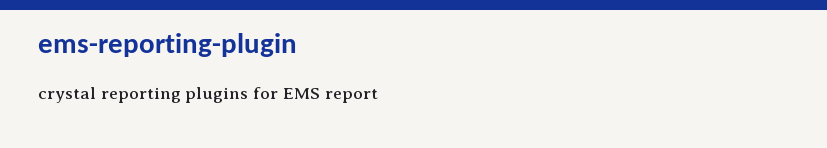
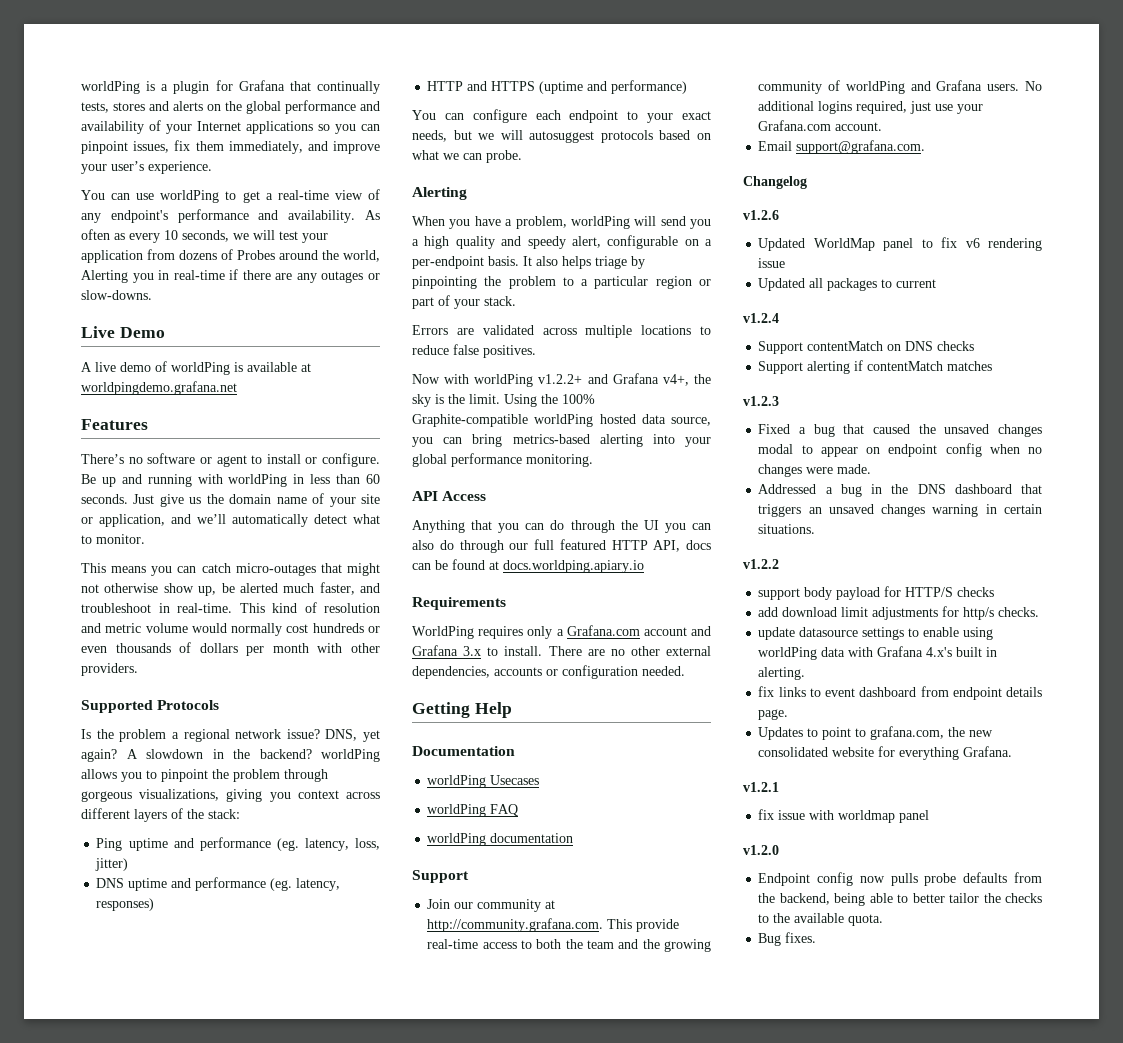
- ems-reporting-plugin
- crystal reporting plugins for EMS report
+ worldPing is a plugin for Grafana that continually tests, stores and alerts on the global performance and availability of your Internet applications so you can pinpoint issues, fix them immediately, and improve your user’s experience.
+ You can use worldPing to get a real-time view of any endpoint's performance and availability. As often as every 10 seconds, we will test your application from dozens of Probes around the world, Alerting you in real-time if there are any outages or slow-downs.
+ Live Demo
+ A live demo of worldPing is available at worldpingdemo.grafana.net
+ Features
+ There’s no software or agent to install or configure. Be up and running with worldPing in less than 60 seconds. Just give us the domain name of your site or application, and we’ll automatically detect what to monitor.
+ This means you can catch micro-outages that might not otherwise show up, be alerted much faster, and troubleshoot in real-time. This kind of resolution and metric volume would normally cost hundreds or even thousands of dollars per month with other providers.
+ Supported Protocols
+ Is the problem a regional network issue? DNS, yet again? A slowdown in the backend? worldPing allows you to pinpoint the problem through gorgeous visualizations, giving you context across different layers of the stack:
+ Ping uptime and performance (eg. latency, loss, jitter)
+ DNS uptime and performance (eg. latency, responses)
+ HTTP and HTTPS (uptime and performance)
+ You can configure each endpoint to your exact needs, but we will autosuggest protocols based on what we can probe.
+ Alerting
+ When you have a problem, worldPing will send you a high quality and speedy alert, configurable on a per-endpoint basis. It also helps triage by pinpointing the problem to a particular region or part of your stack.
+ Errors are validated across multiple locations to reduce false positives.
+ Now with worldPing v1.2.2+ and Grafana v4+, the sky is the limit. Using the 100% Graphite-compatible worldPing hosted data source, you can bring metrics-based alerting into your global performance monitoring.
+ API Access
+ Anything that you can do through the UI you can also do through our full featured HTTP API, docs can be found at docs.worldping.apiary.io
+ Requirements
+ WorldPing requires only a Grafana.com account and Grafana 3.x to install. There are no other external dependencies, accounts or configuration needed.
+ Getting Help
+ Documentation
+ worldPing Usecases
+ worldPing FAQ
+ worldPing documentation
+ Support
+ Join our community at http://community.grafana.com. This provide real-time access to both the team and the growing community of worldPing and Grafana users. No additional logins required, just use your Grafana.com account.
+ Email support@grafana.com.
+ Changelog
+ v1.2.6
+ Updated WorldMap panel to fix v6 rendering issue
+ Updated all packages to current
+ v1.2.4
+ Support contentMatch on DNS checks
+ Support alerting if contentMatch matches
+ v1.2.3
+ Fixed a bug that caused the unsaved changes modal to appear on endpoint config when no changes were made.
+ Addressed a bug in the DNS dashboard that triggers an unsaved changes warning in certain situations.
+ v1.2.2
+ support body payload for HTTP/S checks
+ add download limit adjustments for http/s checks.
+ update datasource settings to enable using worldPing data with Grafana 4.x's built in alerting.
+ fix links to event dashboard from endpoint details page.
+ Updates to point to grafana.com, the new consolidated website for everything Grafana.
+ v1.2.1
+ fix issue with worldmap panel
+ v1.2.0
+ Endpoint config now pulls probe defaults from the backend, being able to better tailor the checks to the available quota.
+ Bug fixes.

